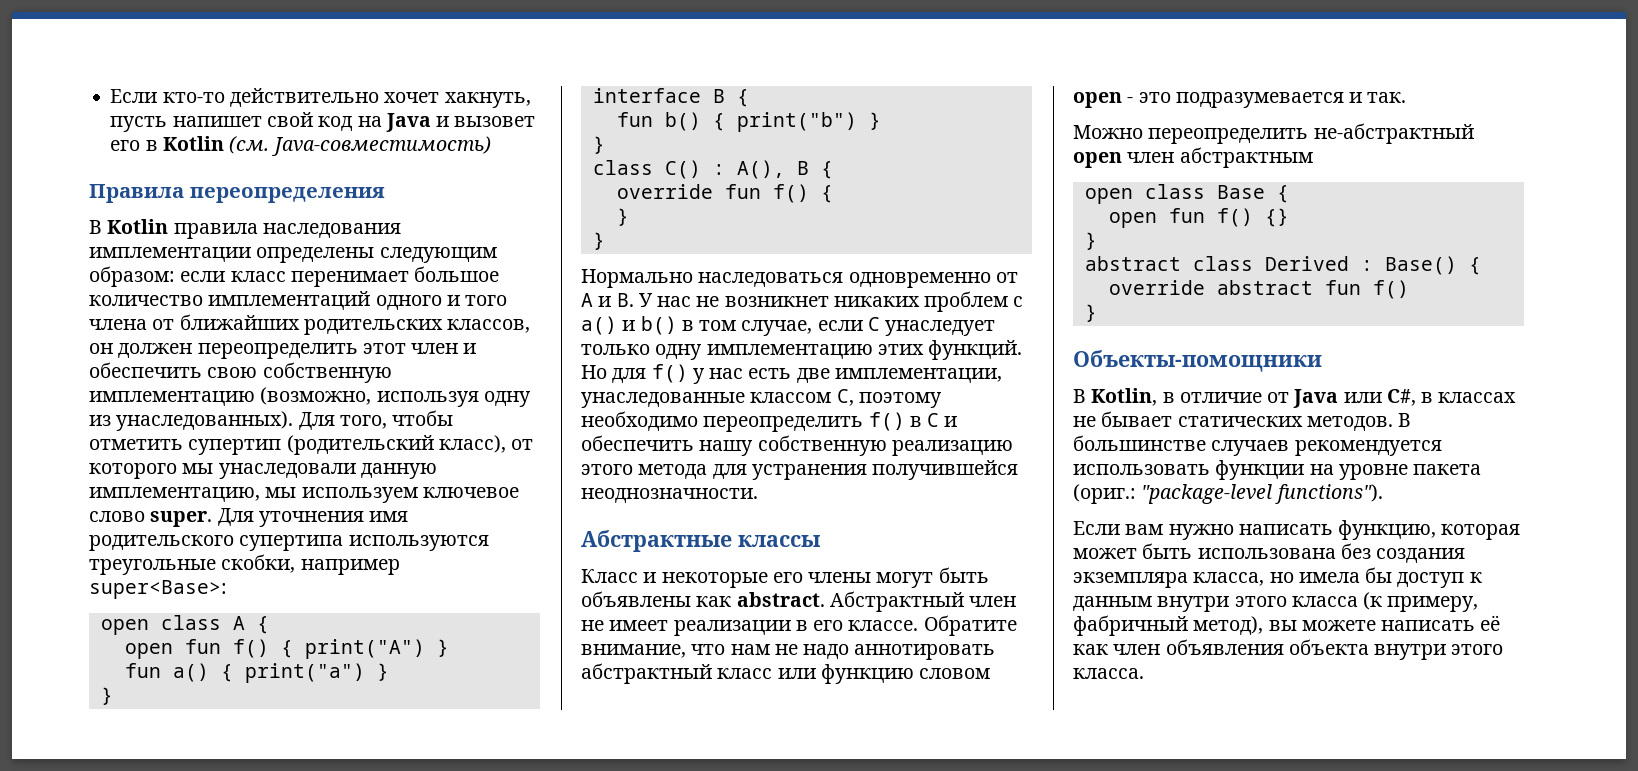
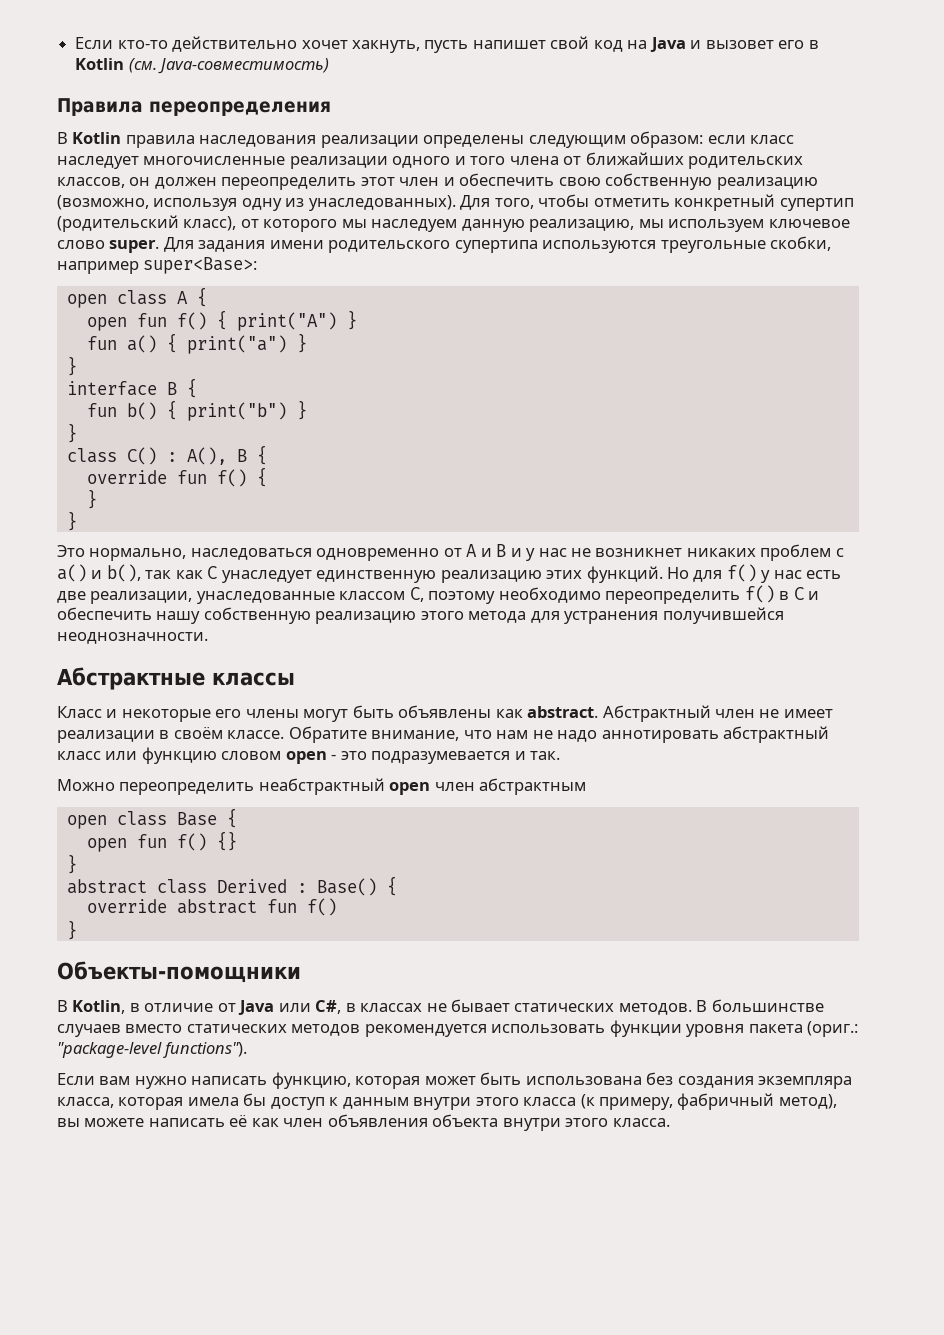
- В Kotlin правила наследования имплементации определены следующим образом: если класс перенимает большое количество имплементаций одного и того члена от ближайших родительских классов, он должен переопределить этот член и обеспечить свою собственную имплементацию (возможно, используя одну из унаследованных).
+ В Kotlin правила наследования реализации определены следующим образом: если класс наследует многочисленные реализации одного и того члена от ближайших родительских классов, он должен переопределить этот член и обеспечить свою собственную реализацию (возможно, используя одну из унаследованных).
- Для того, чтобы отметить супертип (родительский класс), от которого мы унаследовали данную имплементацию, мы используем ключевое слово super.
+ Для того, чтобы отметить конкретный супертип (родительский класс), от которого мы наследуем данную реализацию, мы используем ключевое слово super.
- Для уточнения имя родительского супертипа используются треугольные скобки, например super<Base>:
+ Для задания имени родительского супертипа используются треугольные скобки, например super<Base>:
- Нормально наследоваться одновременно от A и B. У нас не возникнет никаких проблем с a() и b() в том случае, если C унаследует только одну имплементацию этих функций.
+ Это нормально, наследоваться одновременно от A и B и у нас не возникнет никаких проблем с a() и b(), так как C унаследует единственную реализацию этих функций.
- Но для f() у нас есть две имплементации, унаследованные классом C, поэтому необходимо переопределить f() в C и обеспечить нашу собственную реализацию этого метода для устранения получившейся неоднозначности.
+ Но для f() у нас есть две реализации, унаследованные классом C, поэтому необходимо переопределить f() в C и обеспечить нашу собственную реализацию этого метода для устранения получившейся неоднозначности.
- Абстрактный член не имеет реализации в его классе.
+ Абстрактный член не имеет реализации в своём классе.
- Можно переопределить не-абстрактный open член абстрактным
+ Можно переопределить неабстрактный open член абстрактным
- В большинстве случаев рекомендуется использовать функции на уровне пакета (ориг.: "package-level functions").
+ В большинстве случаев вместо статических методов рекомендуется использовать функции уровня пакета (ориг.: "package-level functions").
- Если вам нужно написать функцию, которая может быть использована без создания экземпляра класса, но имела бы доступ к данным внутри этого класса (к примеру, фабричный метод), вы можете написать её как член объявления объекта внутри этого класса.
+ Если вам нужно написать функцию, которая может быть использована без создания экземпляра класса, которая имела бы доступ к данным внутри этого класса (к примеру, фабричный метод), вы можете написать её как член объявления объекта внутри этого класса.

